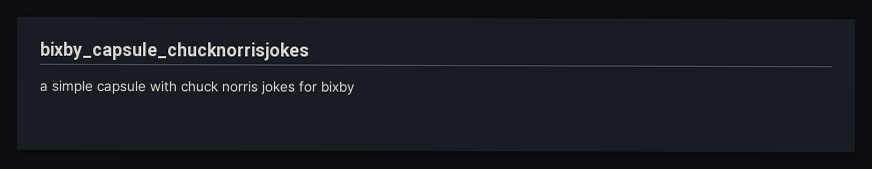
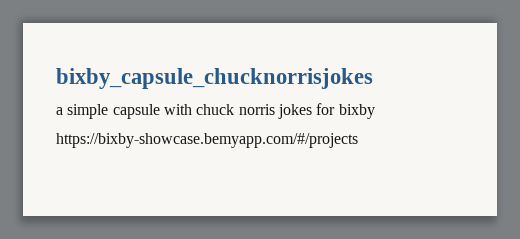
+ https://bixby-showcase.bemyapp.com/#/projects

